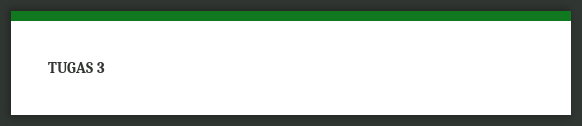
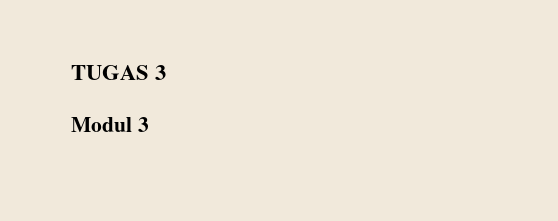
+ Modul 3

